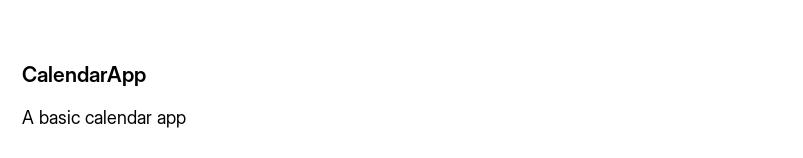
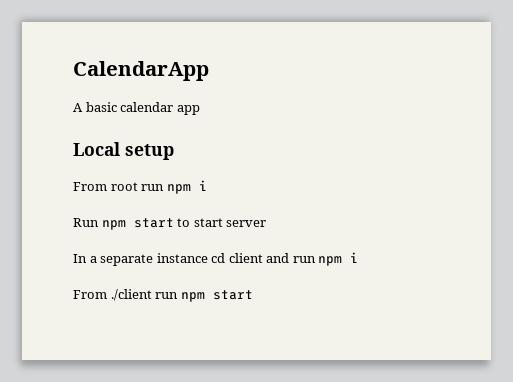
+ Local setup
+ From root run npm i
+ Run npm start to start server
+ In a separate instance cd client and run npm i
+ From ./client run npm start

